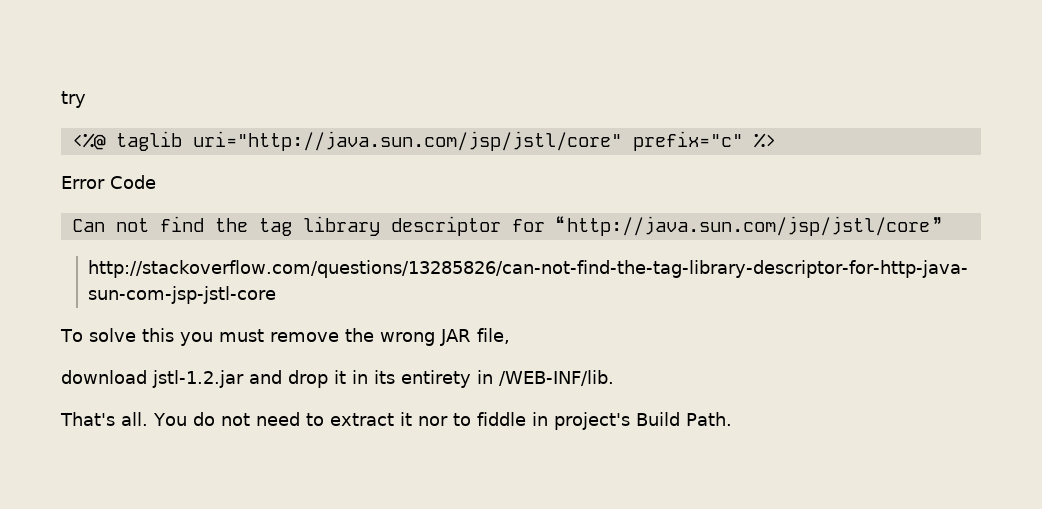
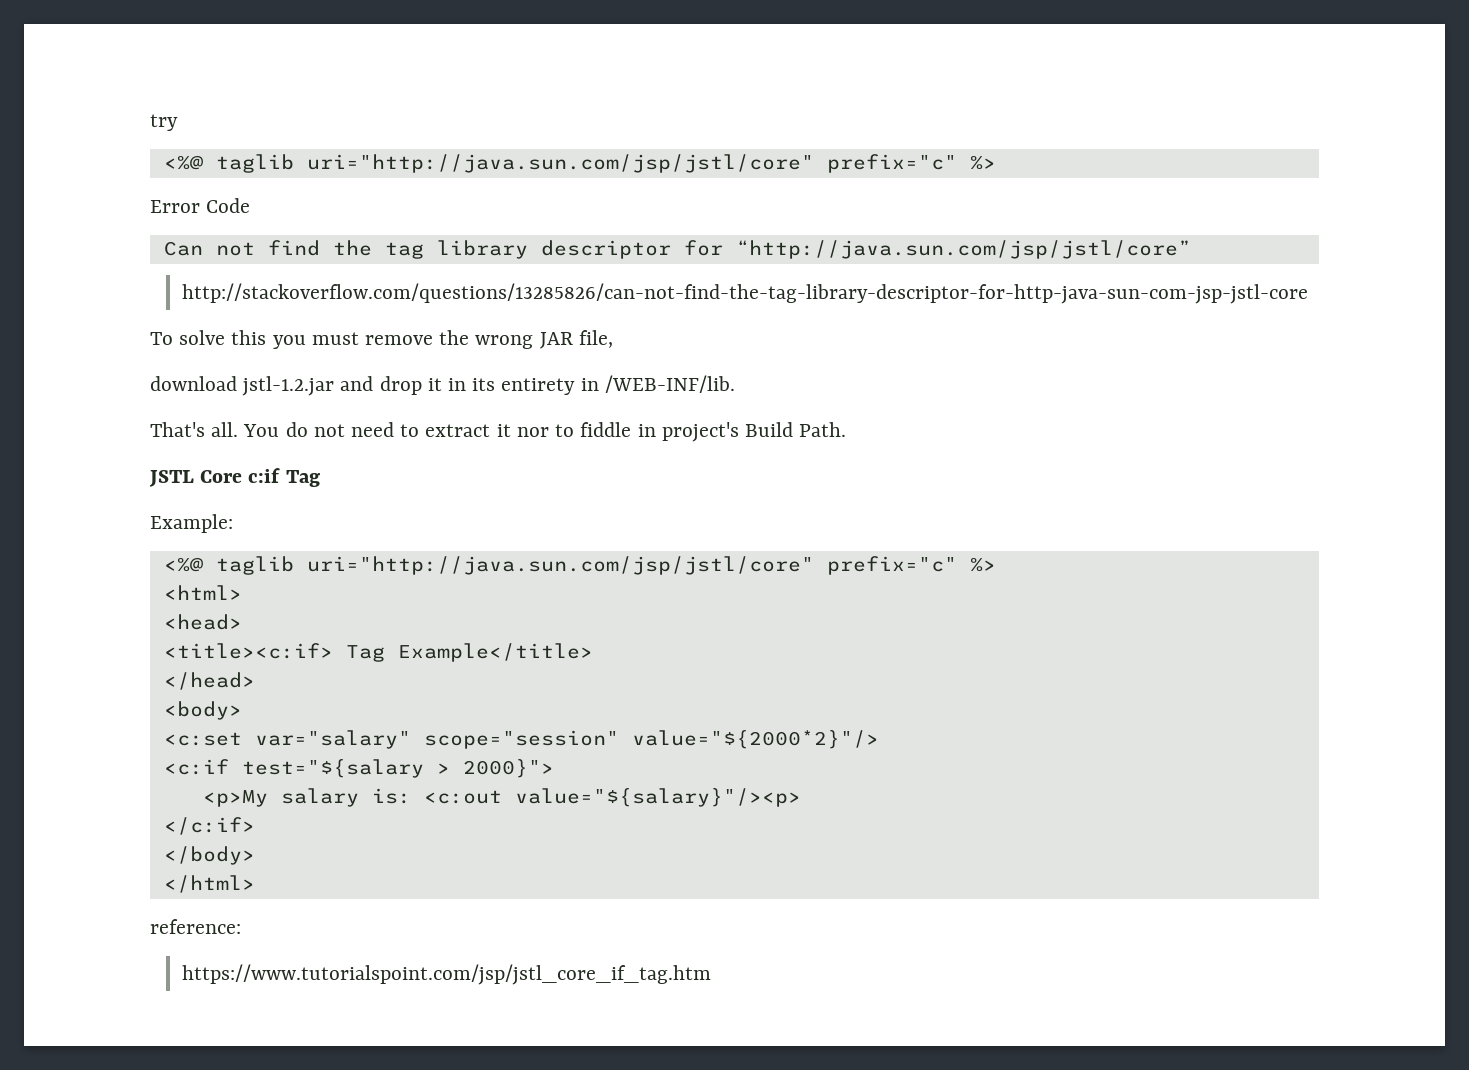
+ JSTL Core c:if Tag
+ Example:
+ <%@ taglib uri="http://java.sun.com/jsp/jstl/core" prefix="c" %>
+ <html>
+ <head>
+ <title><c:if> Tag Example</title>
+ </head>
+ <body>
+ <c:set var="salary" scope="session" value="${2000*2}"/>
+ <c:if test="${salary > 2000}">
+ <p>My salary is: <c:out value="${salary}"/><p>
+ </c:if>
+ </body>
+ </html>
+ reference:
+ https://www.tutorialspoint.com/jsp/jstl_core_if_tag.htm

